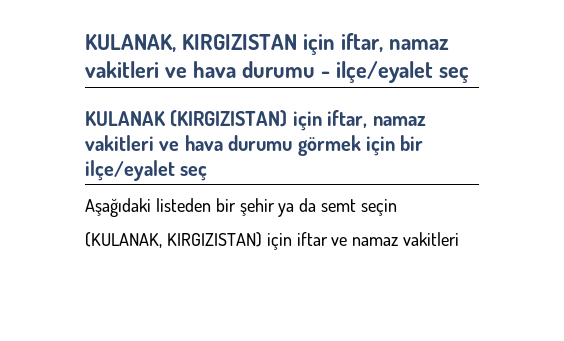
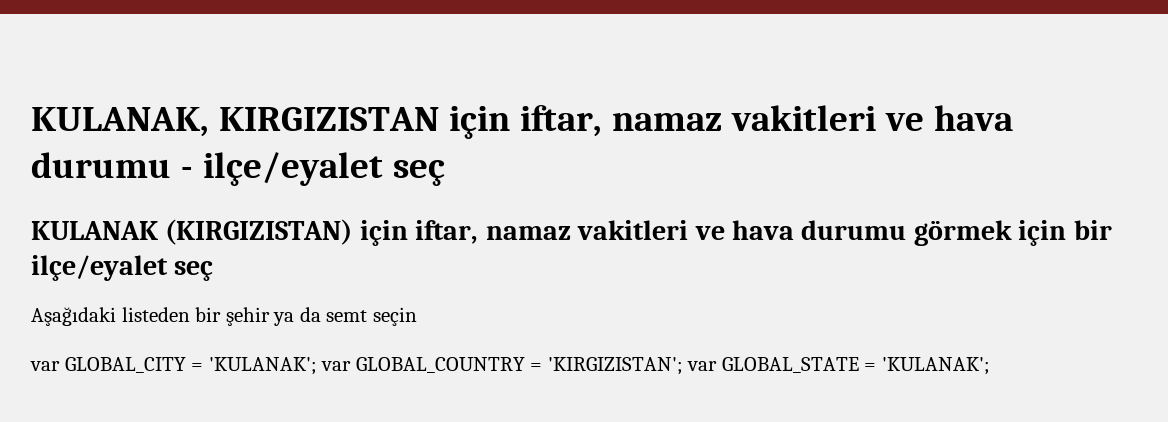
- (KULANAK, KIRGIZISTAN) için iftar ve namaz vakitleri
+ var GLOBAL_CITY = 'KULANAK'; var GLOBAL_COUNTRY = 'KIRGIZISTAN'; var GLOBAL_STATE = 'KULANAK';

